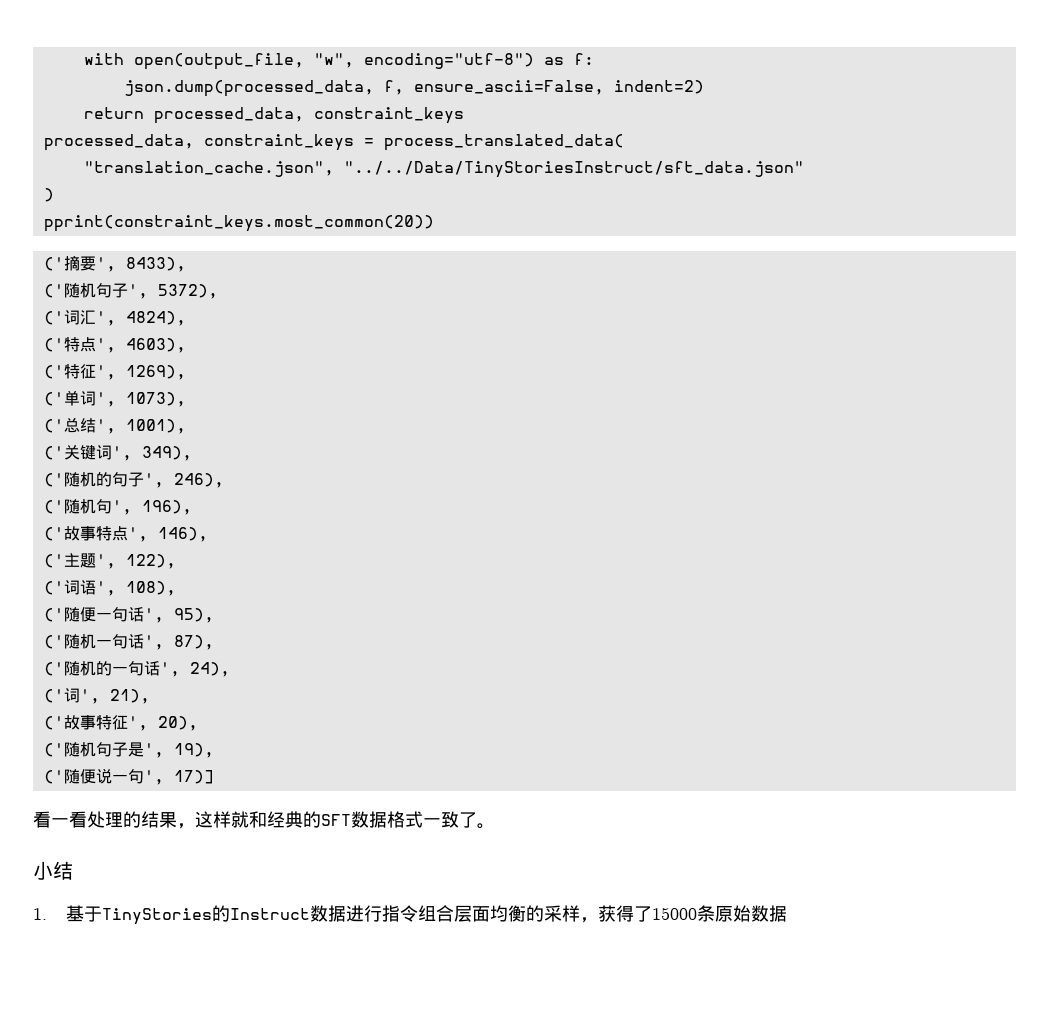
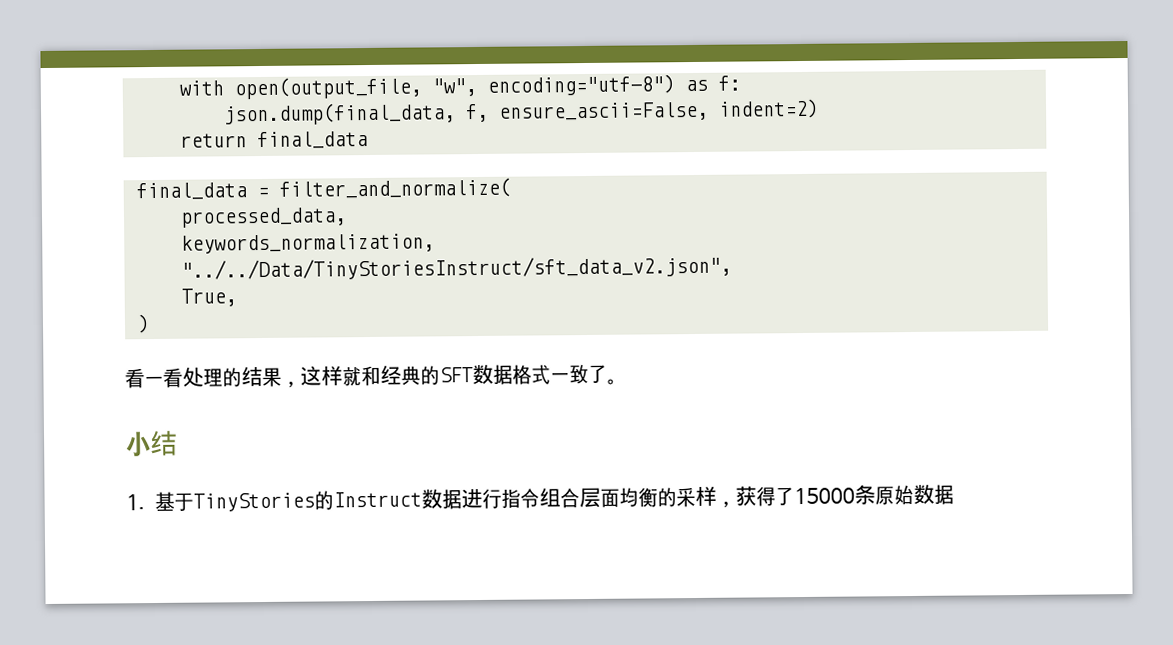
- json.dump(processed_data, f, ensure_ascii=False, indent=2)
+ json.dump(final_data, f, ensure_ascii=False, indent=2)
- return processed_data, constraint_keys
- processed_data, constraint_keys = process_translated_data(
- "translation_cache.json", "../../Data/TinyStoriesInstruct/sft_data.json"
+ return final_data
+ final_data = filter_and_normalize(
+ processed_data,
+ keywords_normalization,
+ "../../Data/TinyStoriesInstruct/sft_data_v2.json",
+ True,
  )
- pprint(constraint_keys.most_common(20))
- ('摘要', 8433),
- ('随机句子', 5372),
- ('词汇', 4824),
- ('特点', 4603),
- ('特征', 1269),
- ('单词', 1073),
- ('总结', 1001),
- ('关键词', 349),
- ('随机的句子', 246),
- ('随机句', 196),
- ('故事特点', 146),
- ('主题', 122),
- ('词语', 108),
- ('随便一句话', 95),
- ('随机一句话', 87),
- ('随机的一句话', 24),
- ('词', 21),
- ('故事特征', 20),
- ('随机句子是', 19),
- ('随便说一句', 17)]

